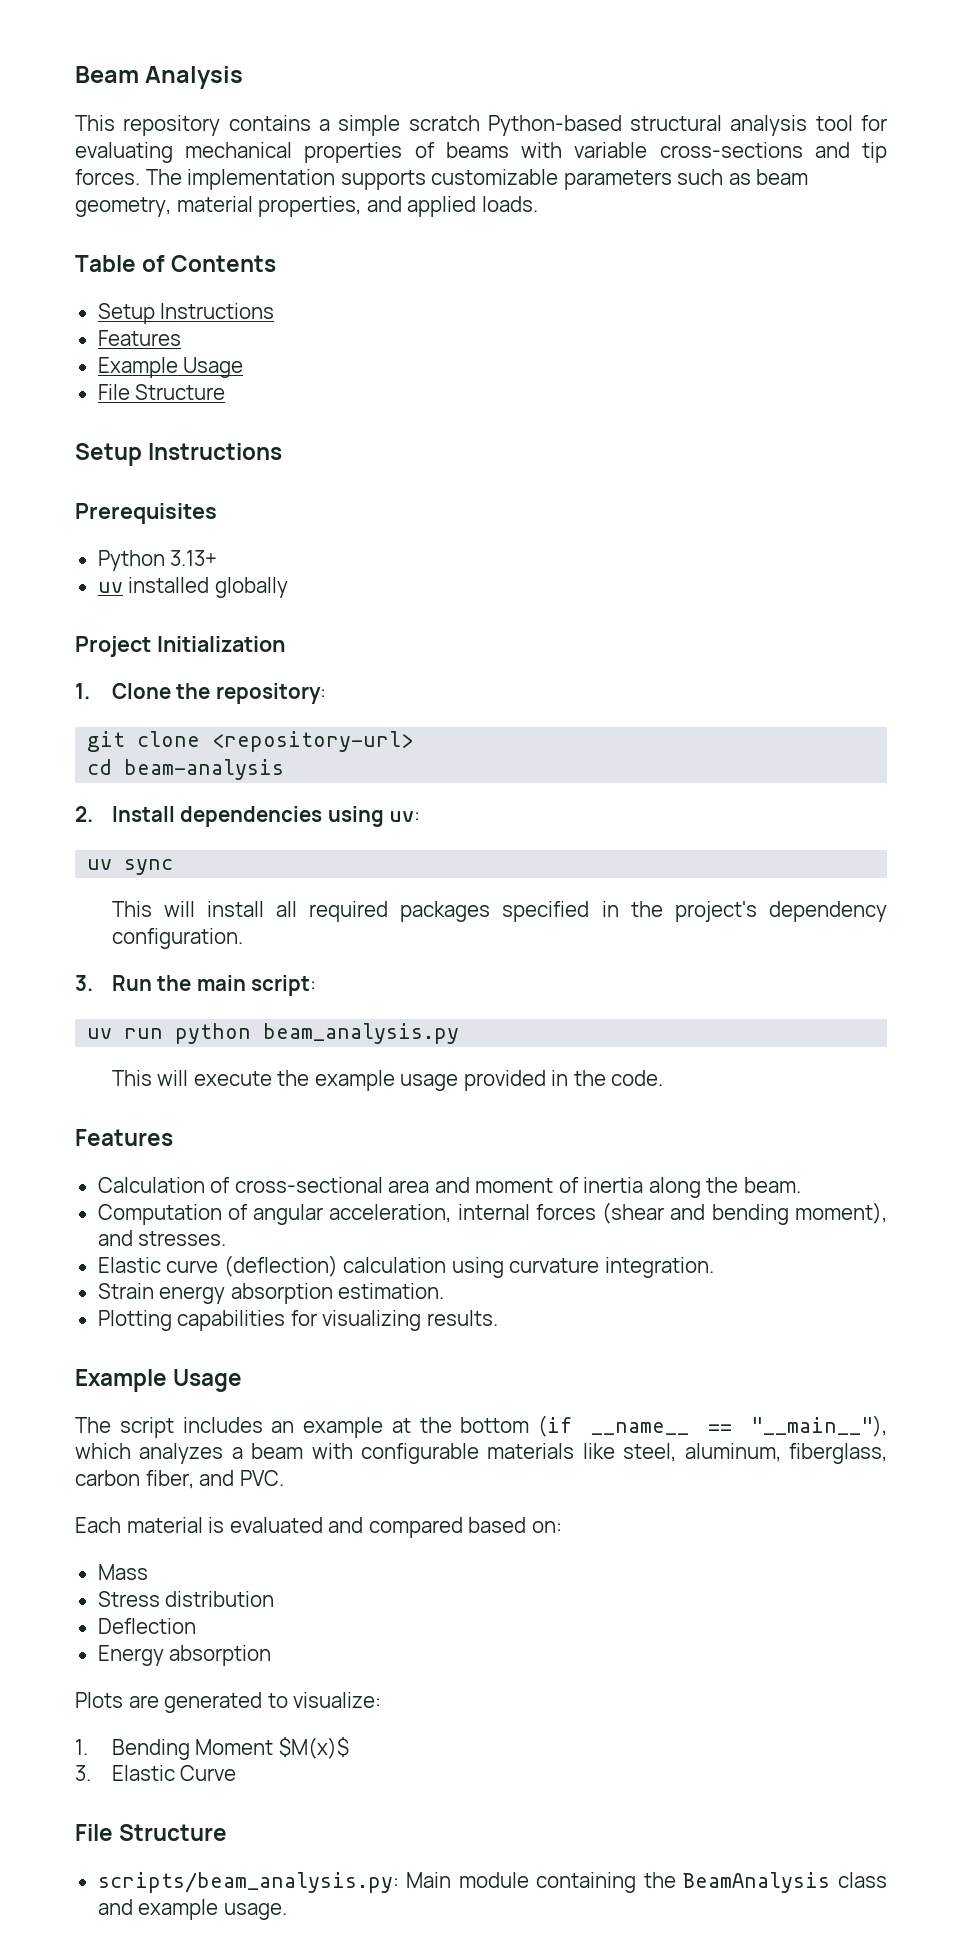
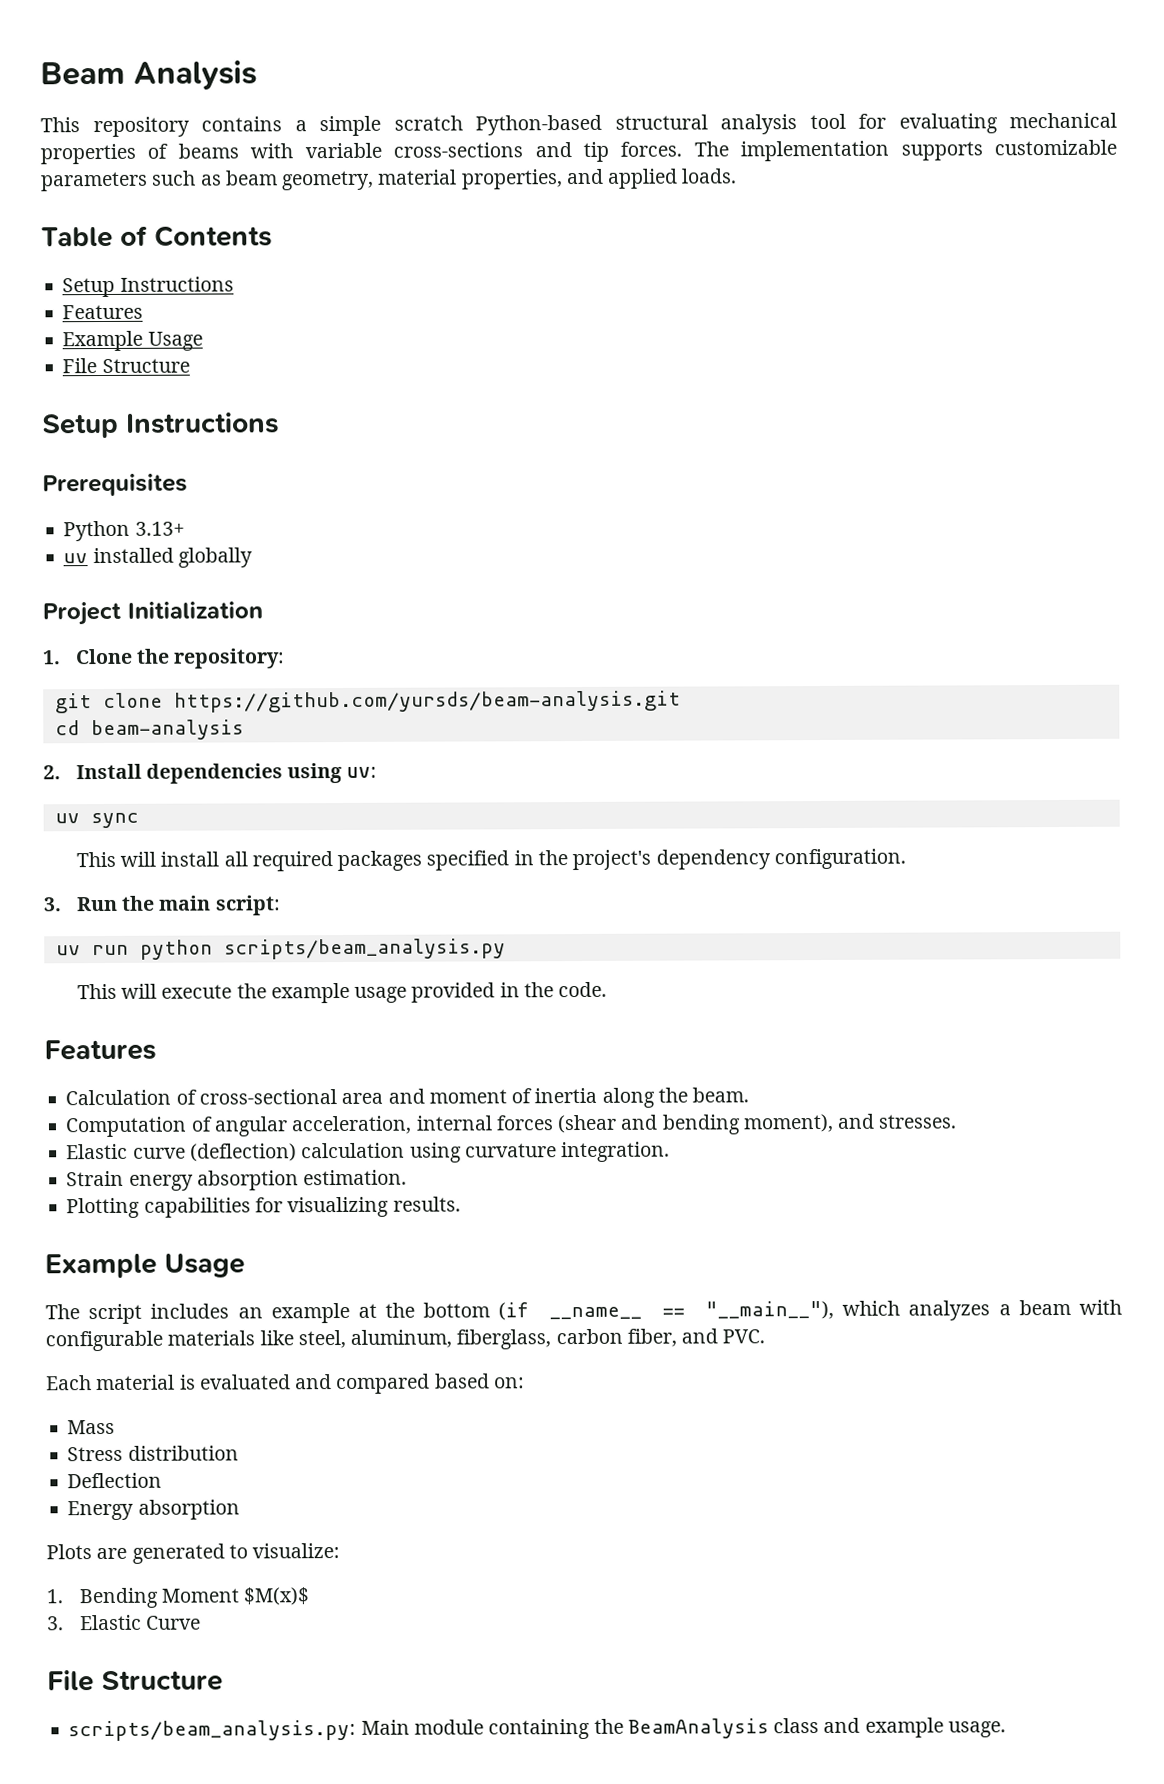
- git clone <repository-url>
+ git clone https://github.com/yursds/beam-analysis.git
- uv run python beam_analysis.py
+ uv run python scripts/beam_analysis.py

